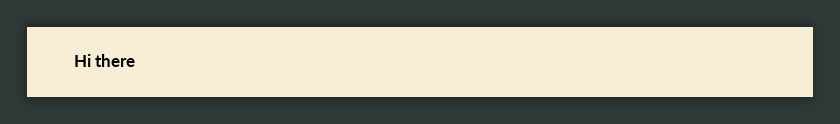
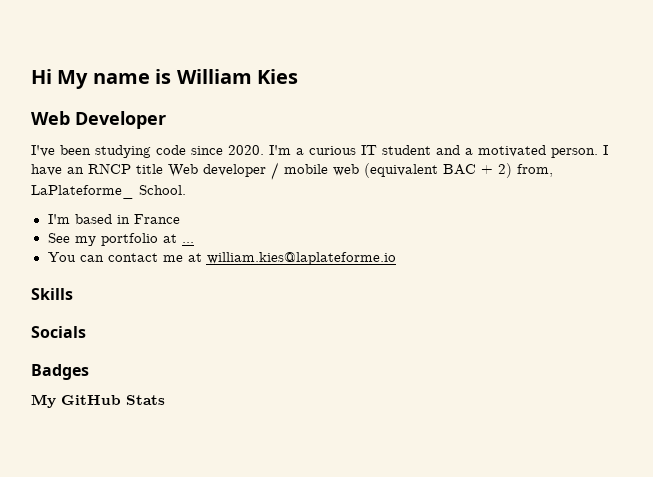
- Hi there
+ Hi My name is William Kies
+ Web Developer
+ I've been studying code since 2020. I'm a curious IT student and a motivated person. I have an RNCP title Web developer / mobile web (equivalent BAC + 2) from, LaPlateforme_ School.
+ I'm based in France
+ See my portfolio at ...
+ You can contact me at william.kies@laplateforme.io
+ Skills
+ Socials
+ Badges
+ My GitHub Stats

